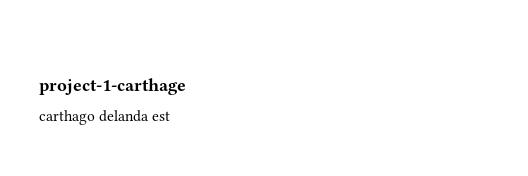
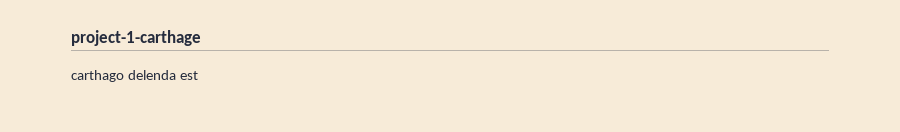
- carthago delanda est
+ carthago delenda est

